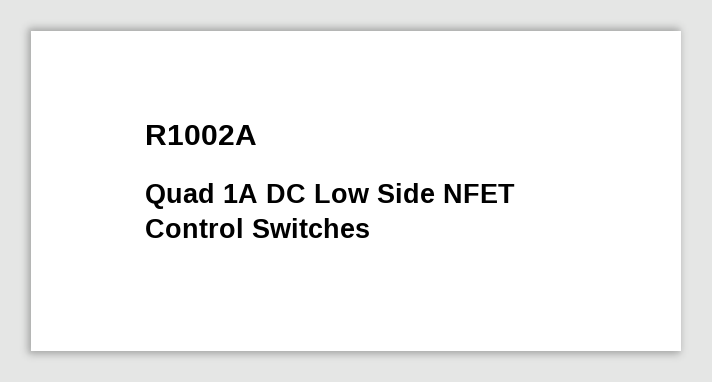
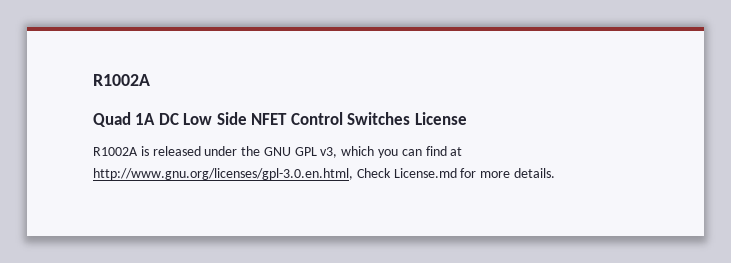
- Quad 1A DC Low Side NFET Control Switches
+ Quad 1A DC Low Side NFET Control Switches License
+ R1002A is released under the GNU GPL v3, which you can find at http://www.gnu.org/licenses/gpl-3.0.en.html, Check License.md for more details.

